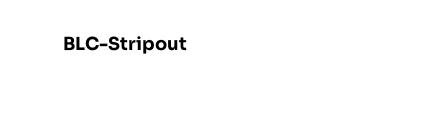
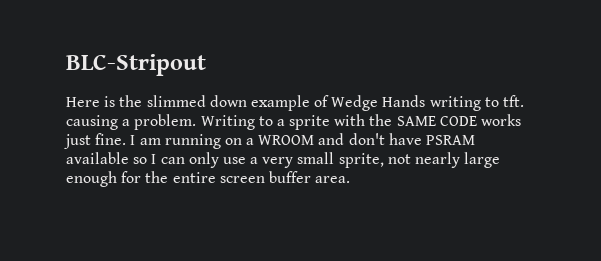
+ Here is the slimmed down example of Wedge Hands writing to tft. causing a problem. Writing to a sprite with the SAME CODE works just fine. I am running on a WROOM and don't have PSRAM available so I can only use a very small sprite, not nearly large enough for the entire screen buffer area.

